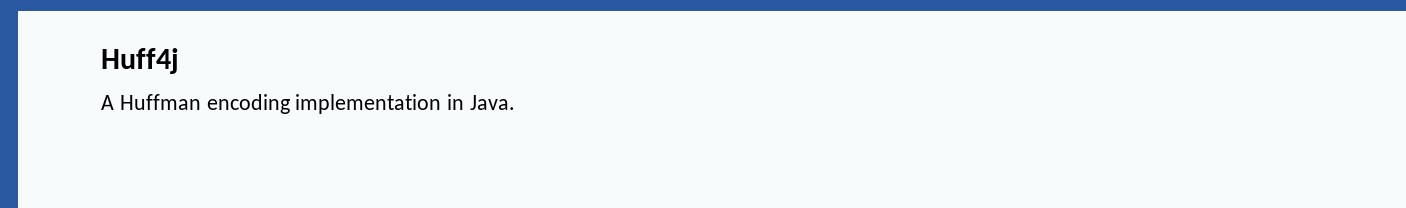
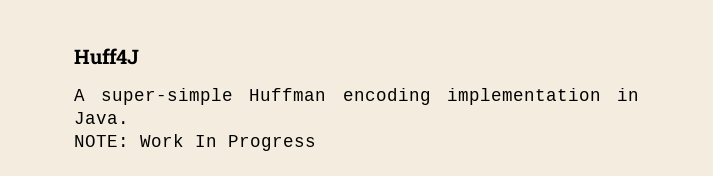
- Huff4j
+ Huff4J
- A Huffman encoding implementation in Java.
+ A super-simple Huffman encoding implementation in Java.
+ NOTE: Work In Progress

